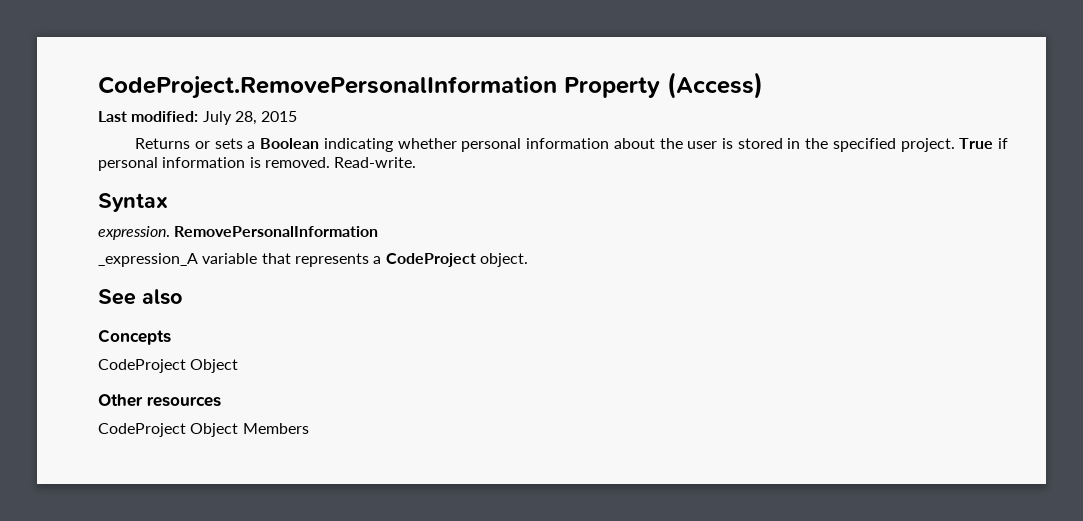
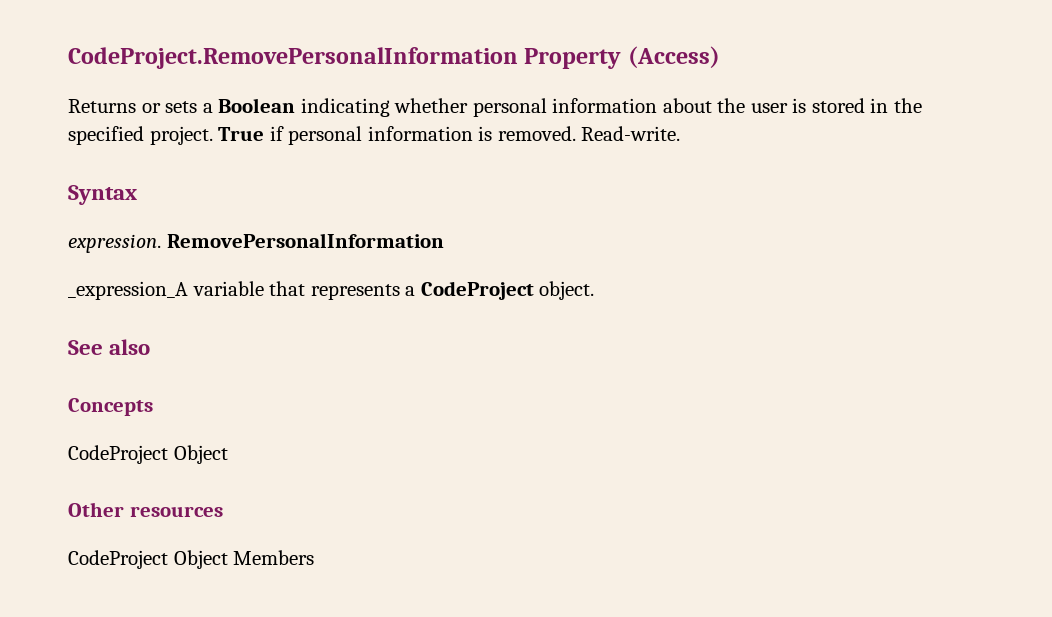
- Last modified: July 28, 2015

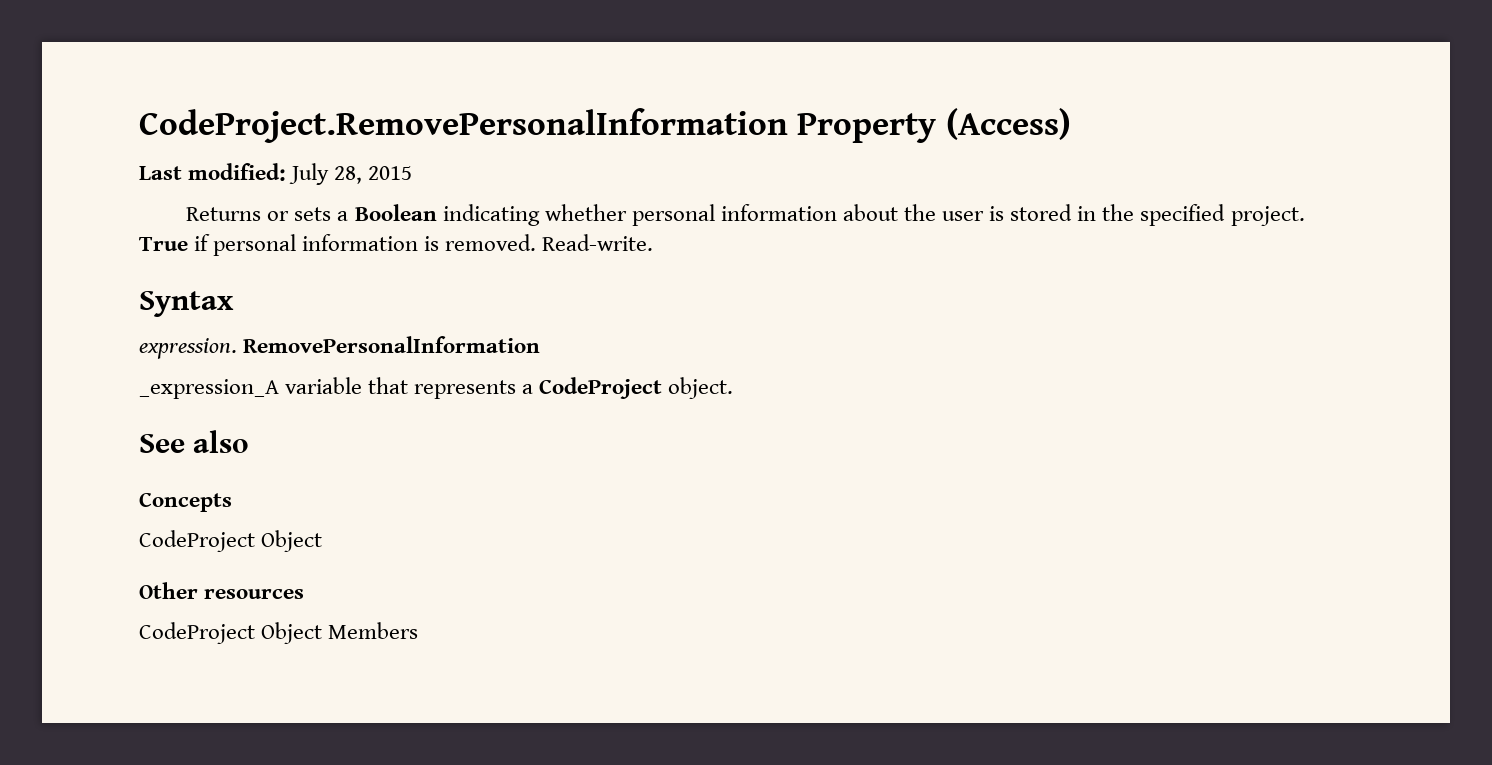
+ Last modified: July 28, 2015

